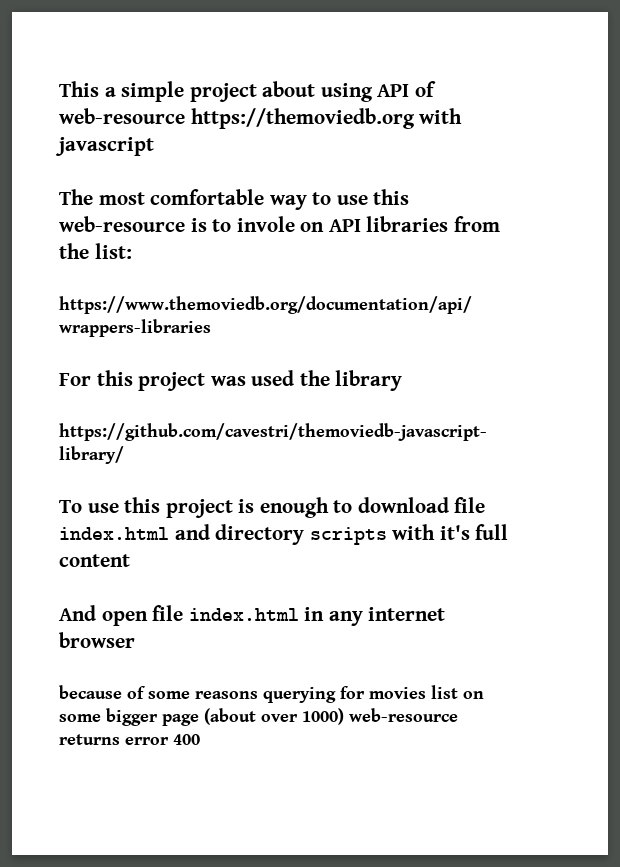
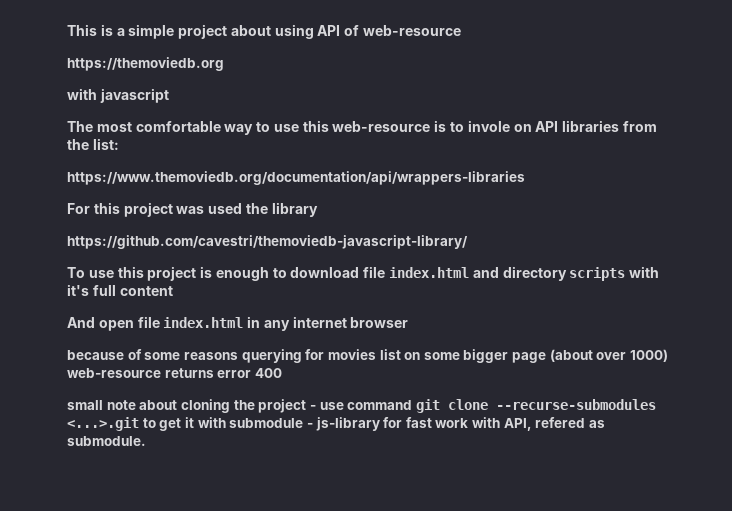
- This a simple project about using API of web-resource https://themoviedb.org with javascript
+ This is a simple project about using API of web-resource
+ https://themoviedb.org
+ with javascript
+ small note about cloning the project - use command git clone --recurse-submodules <...>.git to get it with submodule - js-library for fast work with API, refered as submodule.

